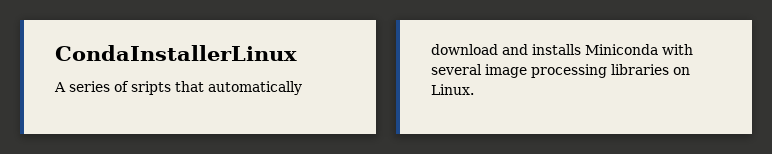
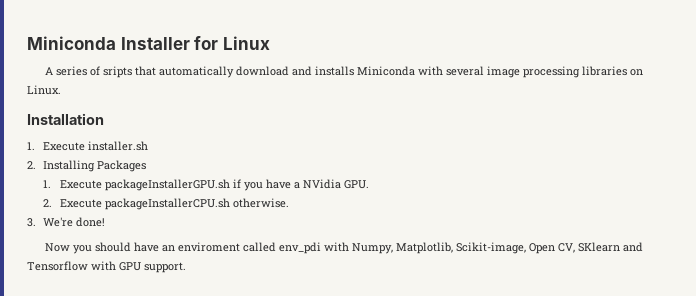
- CondaInstallerLinux
+ Miniconda Installer for Linux
+ Installation
+ 1. Execute installer.sh
+ 2. Installing Packages
+ 1. Execute packageInstallerGPU.sh if you have a NVidia GPU.
+ 2. Execute packageInstallerCPU.sh otherwise.
+ 3. We're done!
+ Now you should have an enviroment called env_pdi with Numpy, Matplotlib, Scikit-image, Open CV, SKlearn and Tensorflow with GPU support.

